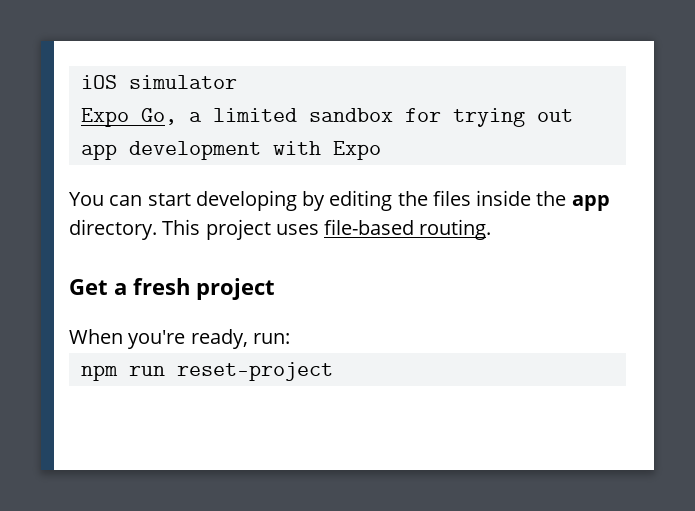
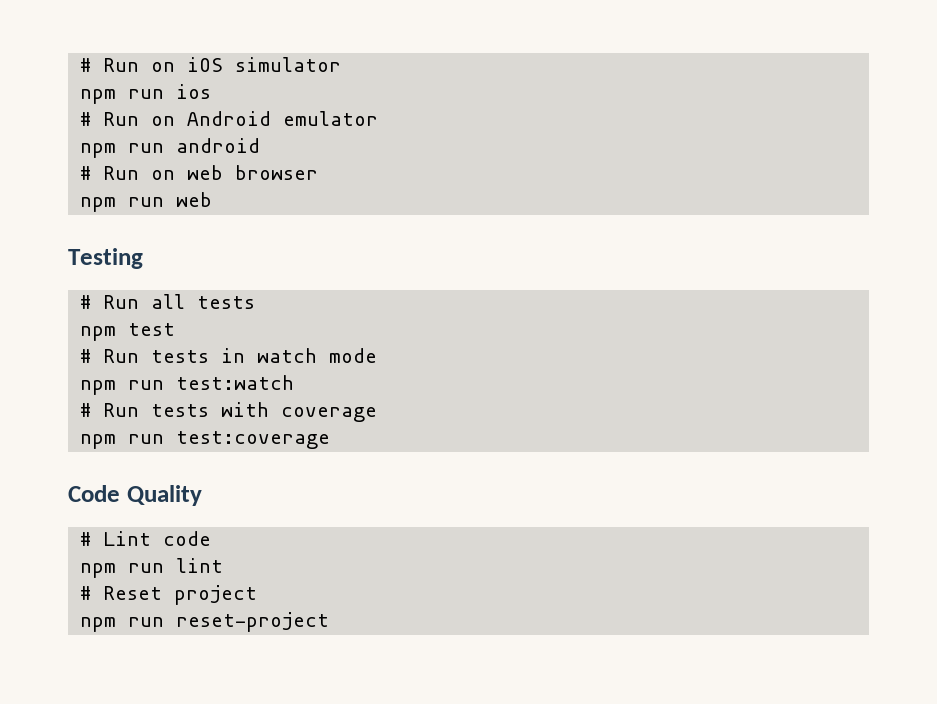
- iOS simulator
+ # Run on iOS simulator
- Expo Go, a limited sandbox for trying out app development with Expo
- You can start developing by editing the files inside the app directory. This project uses file-based routing.
- Get a fresh project
- When you're ready, run:
+ npm run ios
+ # Run on Android emulator
+ npm run android
+ # Run on web browser
+ npm run web
+ Testing
+ # Run all tests
+ npm test
+ # Run tests in watch mode
+ npm run test:watch
+ # Run tests with coverage
+ npm run test:coverage
+ Code Quality
+ # Lint code
+ npm run lint
+ # Reset project

